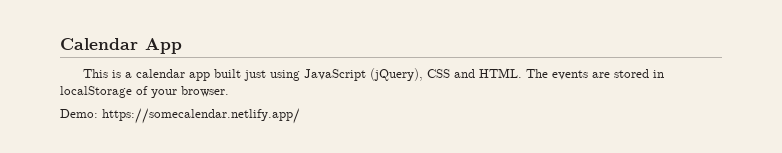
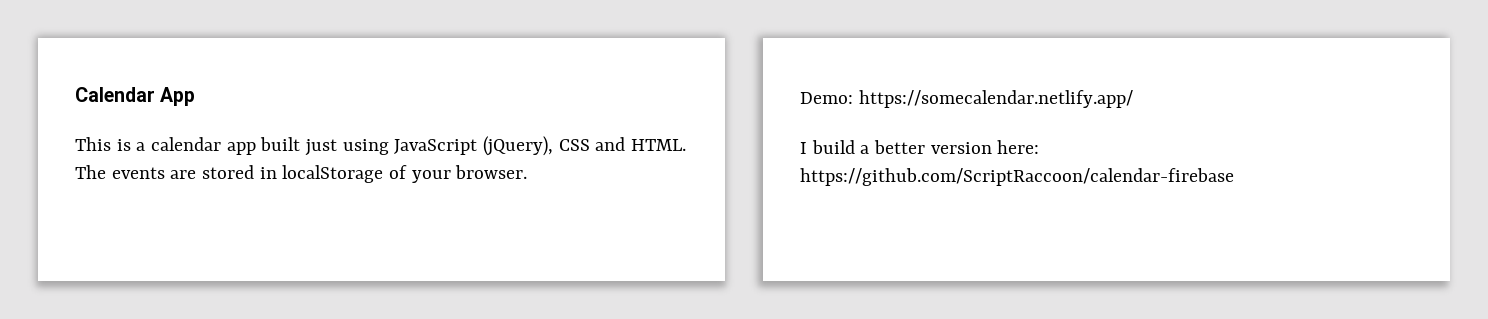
+ I build a better version here: https://github.com/ScriptRaccoon/calendar-firebase

